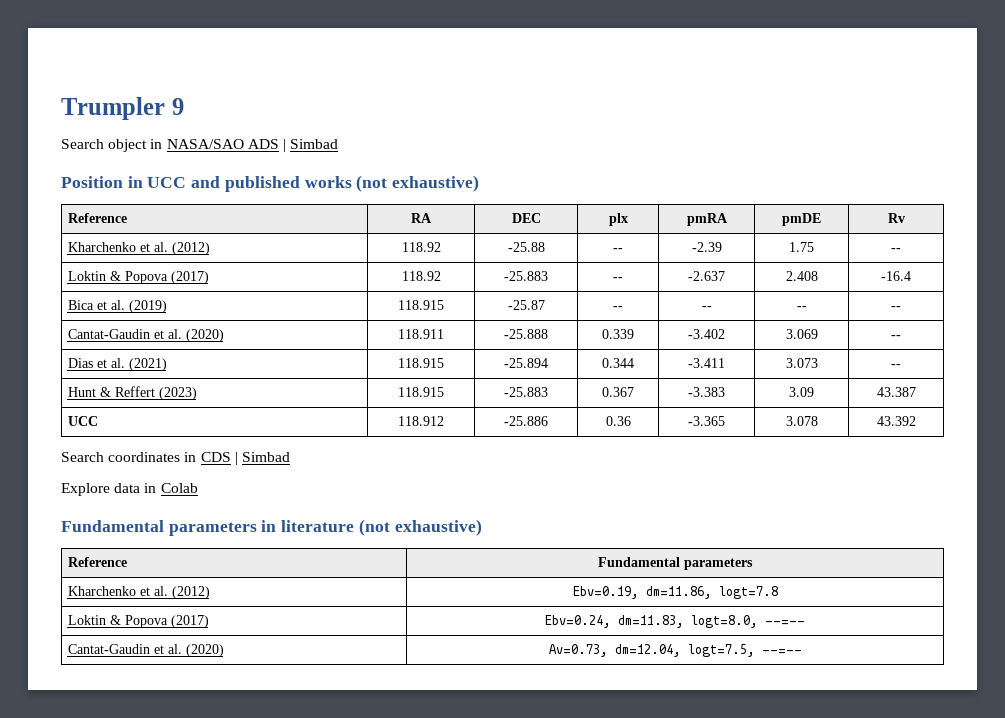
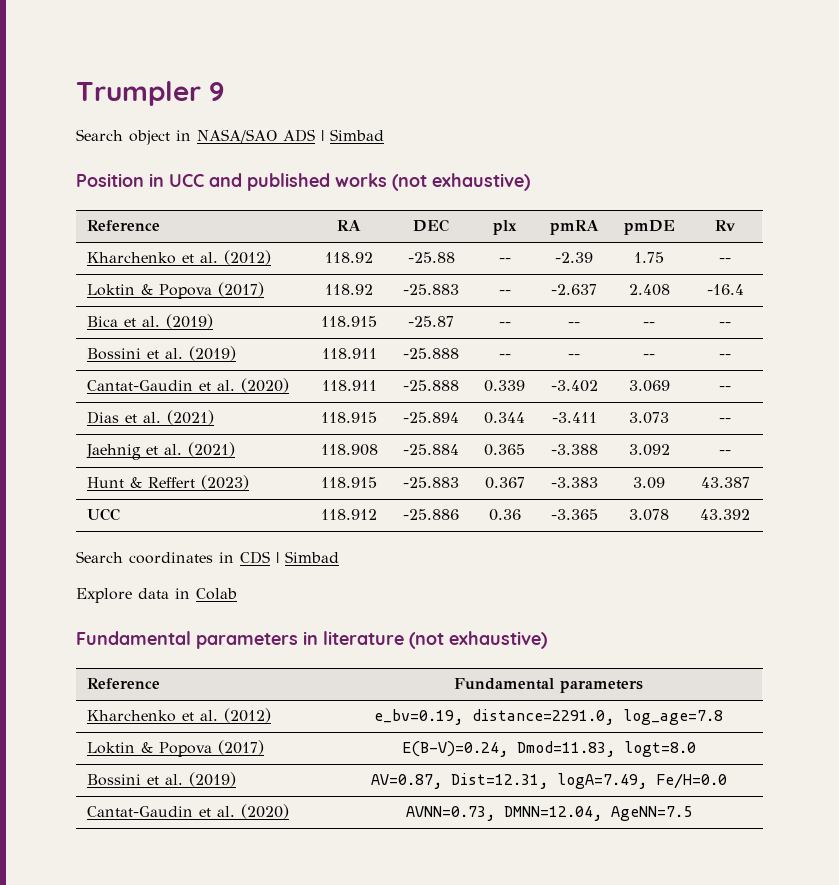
+ Bossini et al. (2019) | 118.911 | -25.888 | -- | -- | -- | --
+ Jaehnig et al. (2021) | 118.908 | -25.884 | 0.365 | -3.388 | 3.092 | --
- Kharchenko et al. (2012) | Ebv=0.19, dm=11.86, logt=7.8
- Loktin & Popova (2017) | Ebv=0.24, dm=11.83, logt=8.0, --=--
- Cantat-Gaudin et al. (2020) | Av=0.73, dm=12.04, logt=7.5, --=--
+ Kharchenko et al. (2012) | e_bv=0.19, distance=2291.0, log_age=7.8
+ Loktin & Popova (2017) | E(B-V)=0.24, Dmod=11.83, logt=8.0
+ Bossini et al. (2019) | AV=0.87, Dist=12.31, logA=7.49, Fe/H=0.0
+ Cantat-Gaudin et al. (2020) | AVNN=0.73, DMNN=12.04, AgeNN=7.5

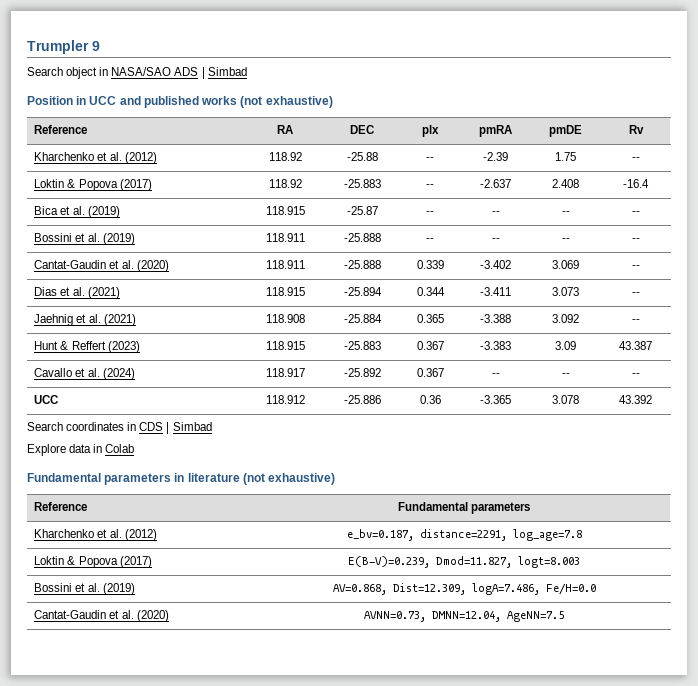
+ Cavallo et al. (2024) | 118.917 | -25.892 | 0.367 | -- | -- | --
- Kharchenko et al. (2012) | e_bv=0.19, distance=2291.0, log_age=7.8
+ Kharchenko et al. (2012) | e_bv=0.187, distance=2291, log_age=7.8
- Loktin & Popova (2017) | E(B-V)=0.24, Dmod=11.83, logt=8.0
- Bossini et al. (2019) | AV=0.87, Dist=12.31, logA=7.49, Fe/H=0.0
+ Loktin & Popova (2017) | E(B-V)=0.239, Dmod=11.827, logt=8.003
+ Bossini et al. (2019) | AV=0.868, Dist=12.309, logA=7.486, Fe/H=0.0

